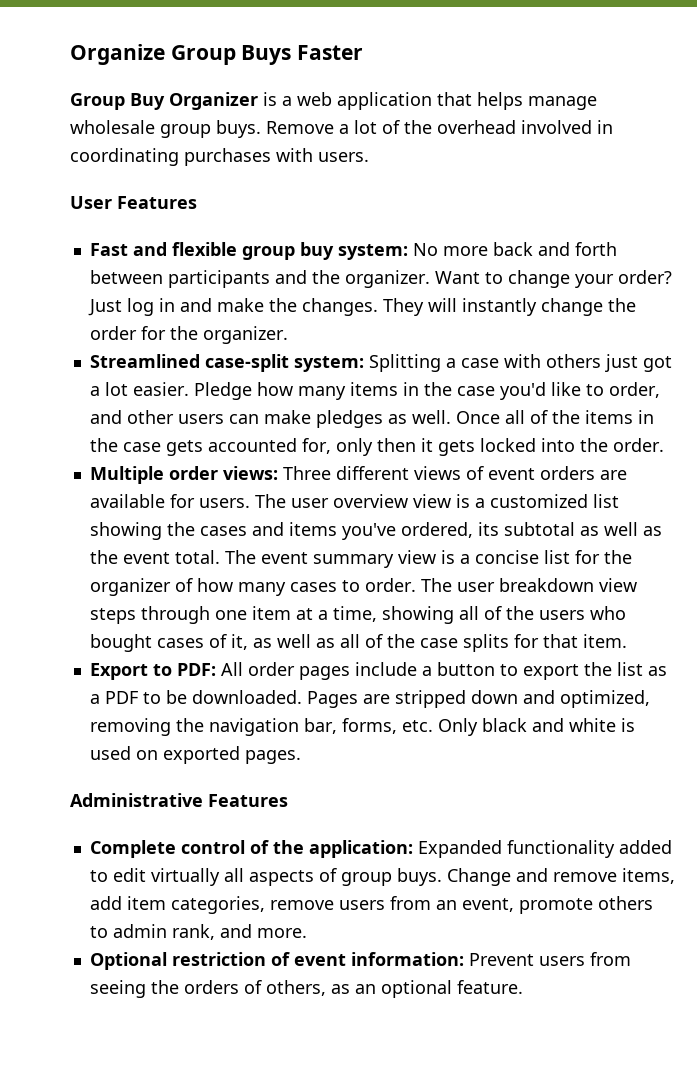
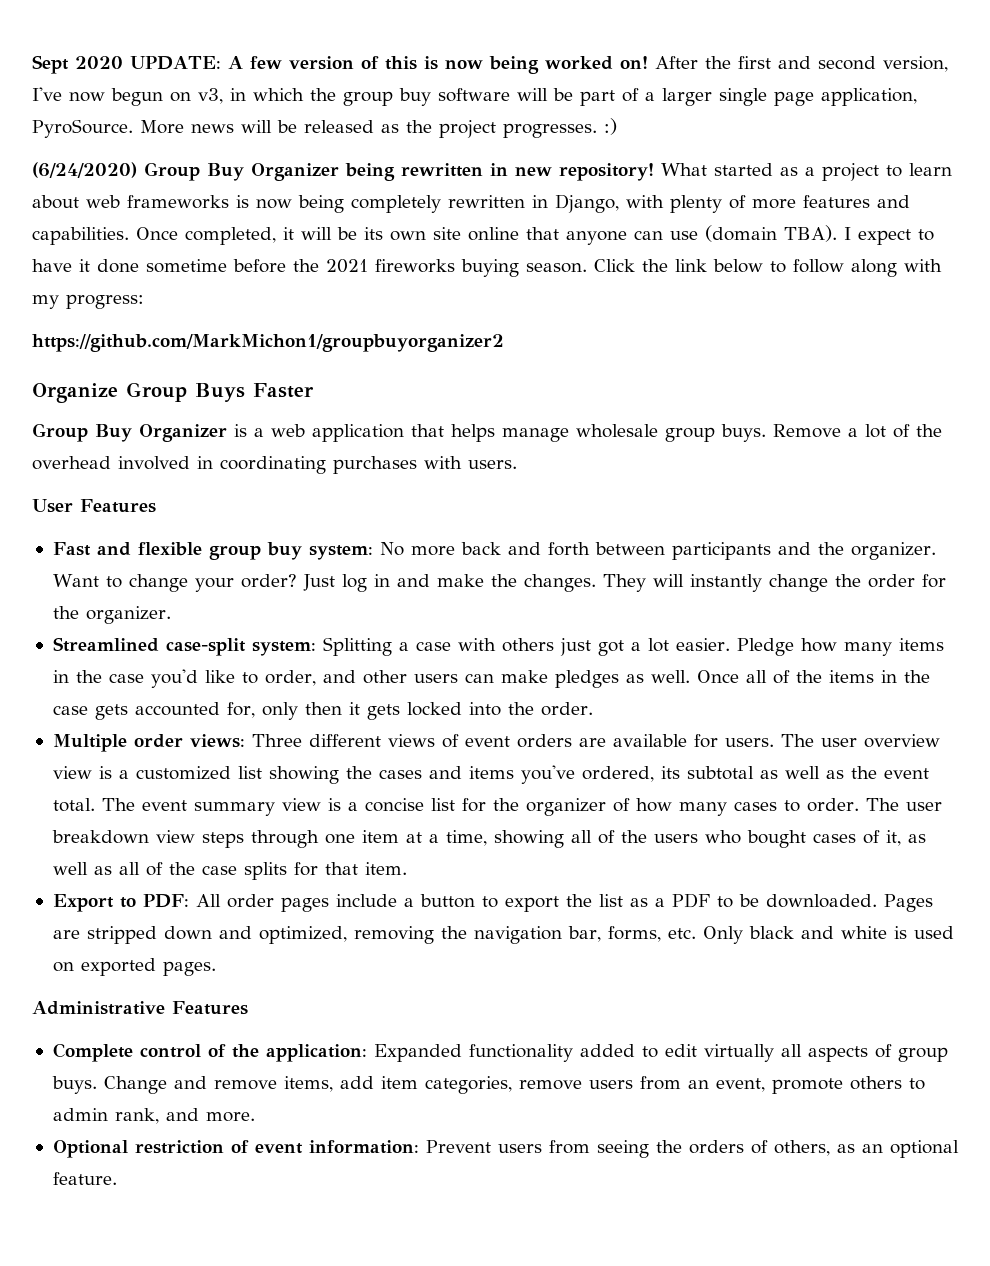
+ Sept 2020 UPDATE: A few version of this is now being worked on! After the first and second version, I've now begun on v3, in which the group buy software will be part of a larger single page application, PyroSource. More news will be released as the project progresses. :)
+ (6/24/2020) Group Buy Organizer being rewritten in new repository! What started as a project to learn about web frameworks is now being completely rewritten in Django, with plenty of more features and capabilities. Once completed, it will be its own site online that anyone can use (domain TBA). I expect to have it done sometime before the 2021 fireworks buying season. Click the link below to follow along with my progress:
+ https://github.com/MarkMichon1/groupbuyorganizer2

